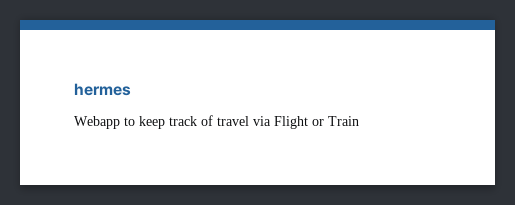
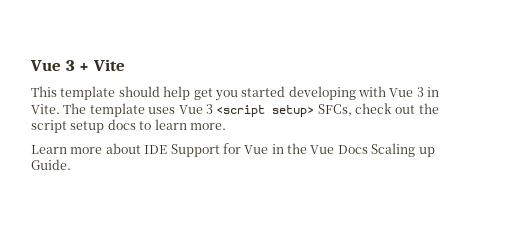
- hermes
- Webapp to keep track of travel via Flight or Train
+ Vue 3 + Vite
+ This template should help get you started developing with Vue 3 in Vite. The template uses Vue 3 <script setup> SFCs, check out the script setup docs to learn more.
+ Learn more about IDE Support for Vue in the Vue Docs Scaling up Guide.

